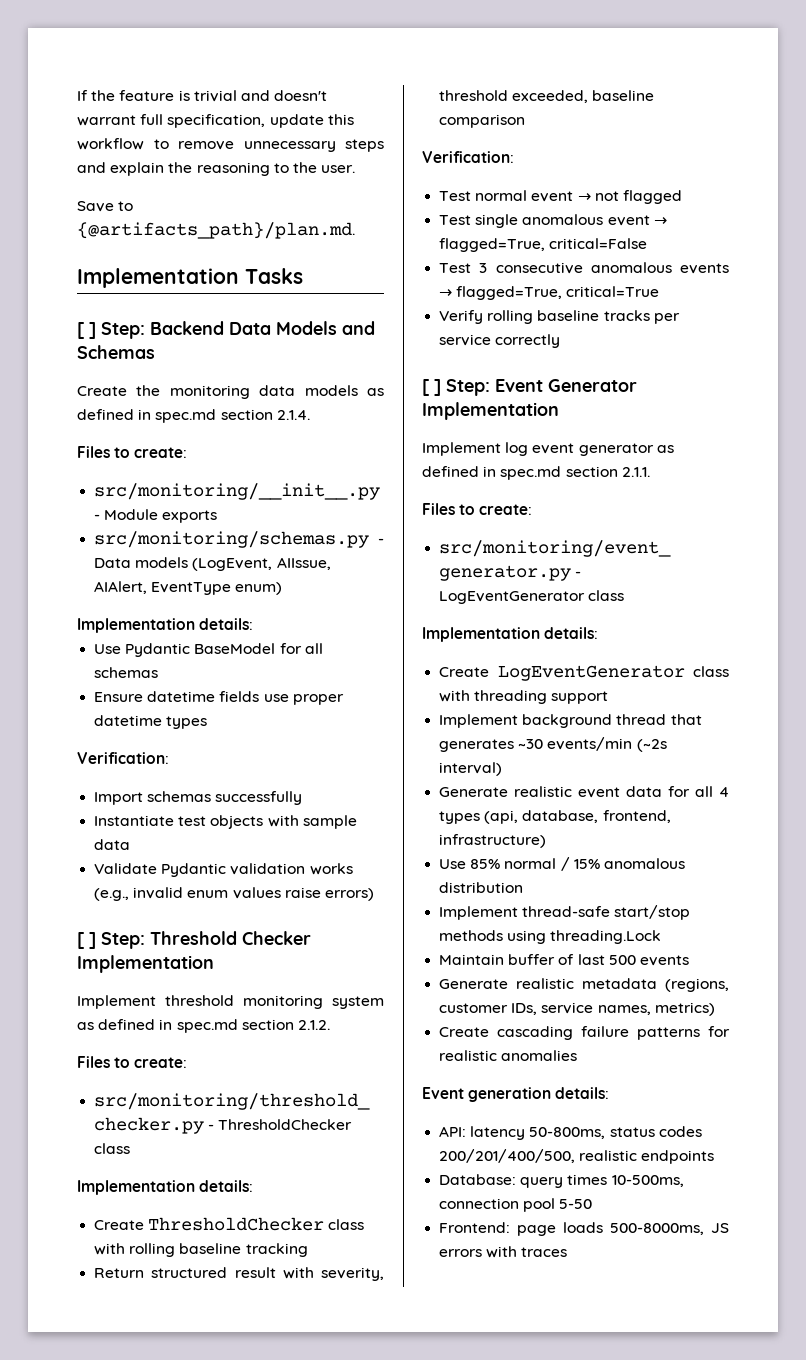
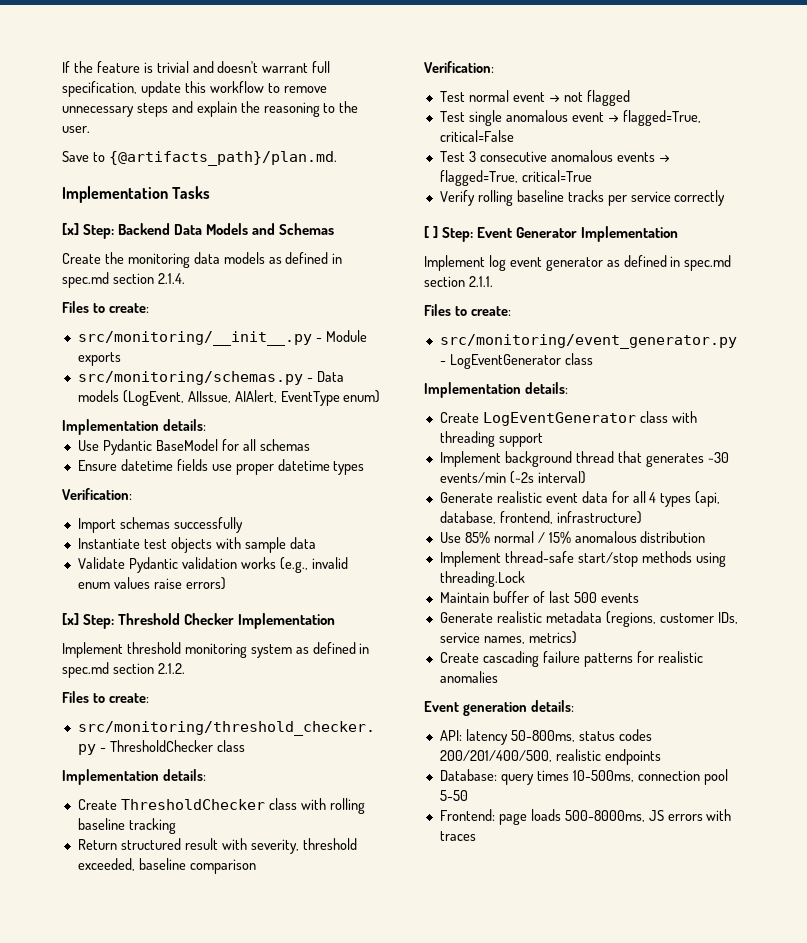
- [ ] Step: Backend Data Models and Schemas
+ [x] Step: Backend Data Models and Schemas
- [ ] Step: Threshold Checker Implementation
+ [x] Step: Threshold Checker Implementation

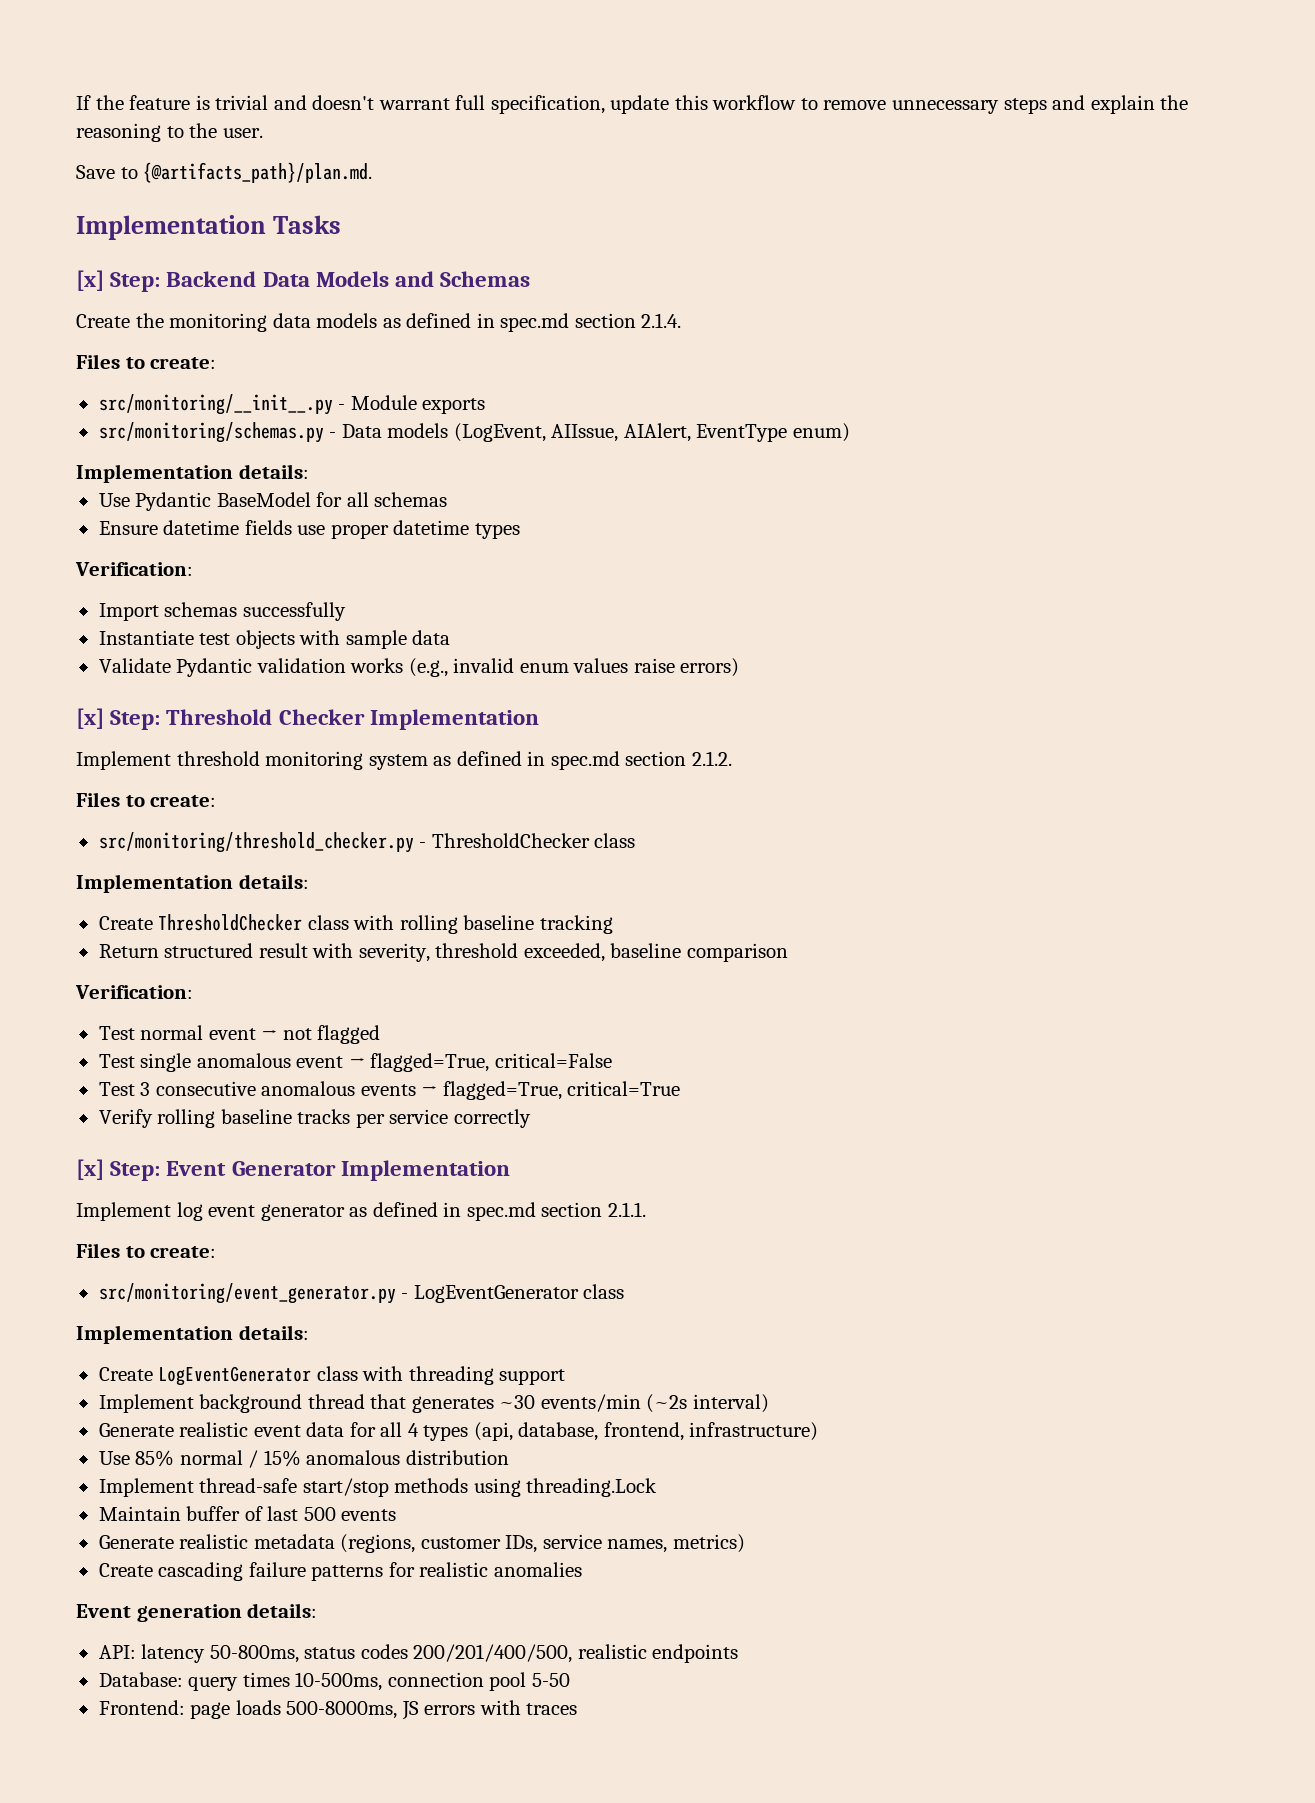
- [ ] Step: Event Generator Implementation
+ [x] Step: Event Generator Implementation

